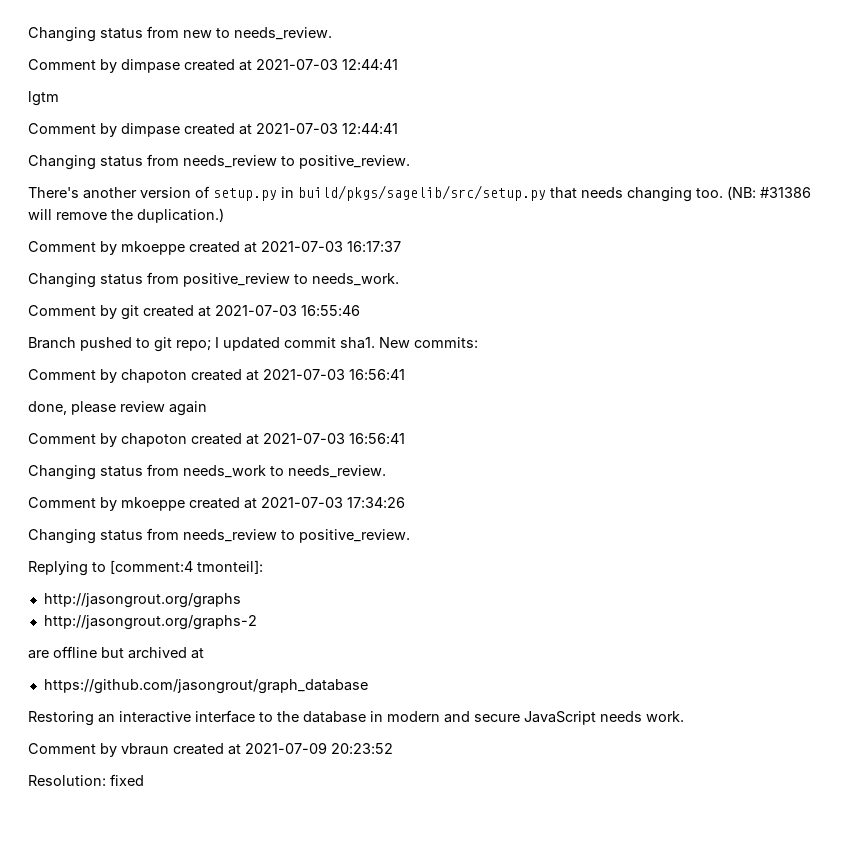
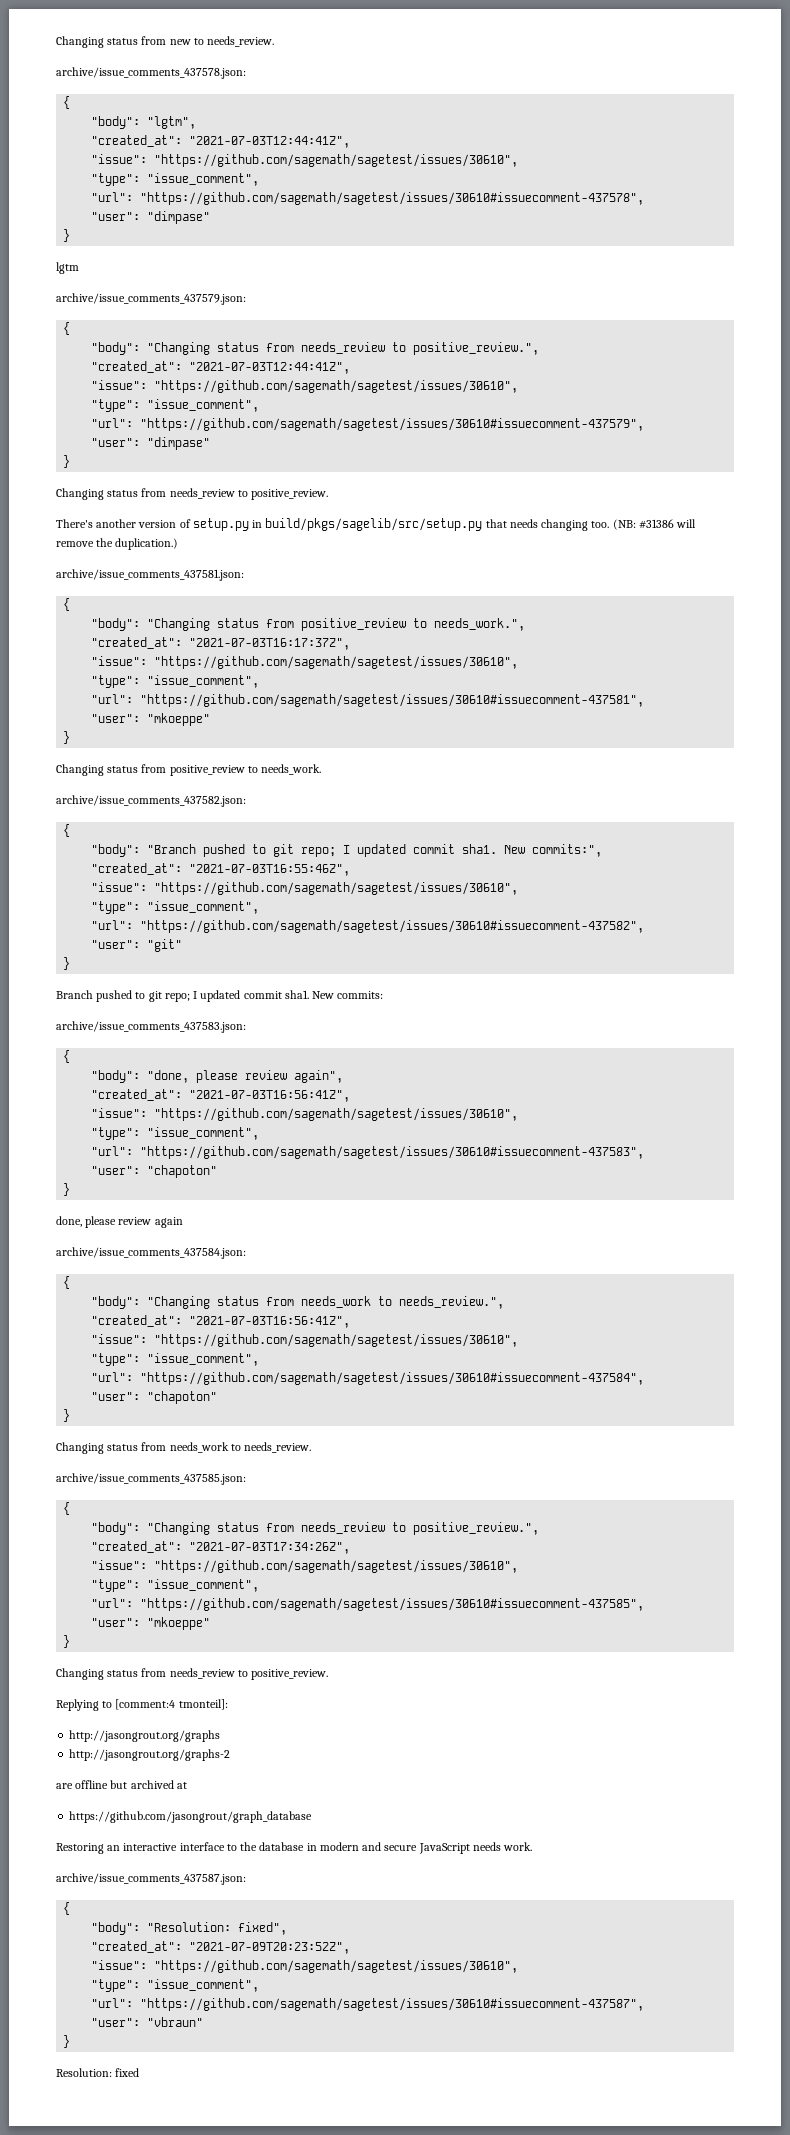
  Changing status from new to needs_review.
- Comment by dimpase created at 2021-07-03 12:44:41
+ archive/issue_comments_437578.json:
+ {
+ "body": "lgtm",
+ "created_at": "2021-07-03T12:44:41Z",
+ "issue": "https://github.com/sagemath/sagetest/issues/30610",
+ "type": "issue_comment",
+ "url": "https://github.com/sagemath/sagetest/issues/30610#issuecomment-437578",
+ "user": "dimpase"
+ }
  lgtm
- Comment by dimpase created at 2021-07-03 12:44:41
+ archive/issue_comments_437579.json:
+ {
+ "body": "Changing status from needs_review to positive_review.",
+ "created_at": "2021-07-03T12:44:41Z",
+ "issue": "https://github.com/sagemath/sagetest/issues/30610",
+ "type": "issue_comment",
+ "url": "https://github.com/sagemath/sagetest/issues/30610#issuecomment-437579",
+ "user": "dimpase"
+ }
- Comment by mkoeppe created at 2021-07-03 16:17:37
+ archive/issue_comments_437581.json:
+ {
+ "body": "Changing status from positive_review to needs_work.",
+ "created_at": "2021-07-03T16:17:37Z",
+ "issue": "https://github.com/sagemath/sagetest/issues/30610",
+ "type": "issue_comment",
+ "url": "https://github.com/sagemath/sagetest/issues/30610#issuecomment-437581",
+ "user": "mkoeppe"
+ }
- Comment by git created at 2021-07-03 16:55:46
+ archive/issue_comments_437582.json:
+ {
+ "body": "Branch pushed to git repo; I updated commit sha1. New commits:",
+ "created_at": "2021-07-03T16:55:46Z",
+ "issue": "https://github.com/sagemath/sagetest/issues/30610",
+ "type": "issue_comment",
+ "url": "https://github.com/sagemath/sagetest/issues/30610#issuecomment-437582",
+ "user": "git"
+ }
  New commits:
- Comment by chapoton created at 2021-07-03 16:56:41
+ archive/issue_comments_437583.json:
+ {
+ "body": "done, please review again",
+ "created_at": "2021-07-03T16:56:41Z",
+ "issue": "https://github.com/sagemath/sagetest/issues/30610",
+ "type": "issue_comment",
+ "url": "https://github.com/sagemath/sagetest/issues/30610#issuecomment-437583",
+ "user": "chapoton"
+ }
  done, please review again
- Comment by chapoton created at 2021-07-03 16:56:41
+ archive/issue_comments_437584.json:
+ {
+ "body": "Changing status from needs_work to needs_review.",
+ "created_at": "2021-07-03T16:56:41Z",
+ "issue": "https://github.com/sagemath/sagetest/issues/30610",
+ "type": "issue_comment",
+ "url": "https://github.com/sagemath/sagetest/issues/30610#issuecomment-437584",
+ "user": "chapoton"
+ }
- Comment by mkoeppe created at 2021-07-03 17:34:26
+ archive/issue_comments_437585.json:
+ {
+ "body": "Changing status from needs_review to positive_review.",
+ "created_at": "2021-07-03T17:34:26Z",
+ "issue": "https://github.com/sagemath/sagetest/issues/30610",
+ "type": "issue_comment",
+ "url": "https://github.com/sagemath/sagetest/issues/30610#issuecomment-437585",
+ "user": "mkoeppe"
+ }
- Comment by vbraun created at 2021-07-09 20:23:52
+ archive/issue_comments_437587.json:
+ {
+ "body": "Resolution: fixed",
+ "created_at": "2021-07-09T20:23:52Z",
+ "issue": "https://github.com/sagemath/sagetest/issues/30610",
+ "type": "issue_comment",
+ "url": "https://github.com/sagemath/sagetest/issues/30610#issuecomment-437587",
+ "user": "vbraun"
+ }

